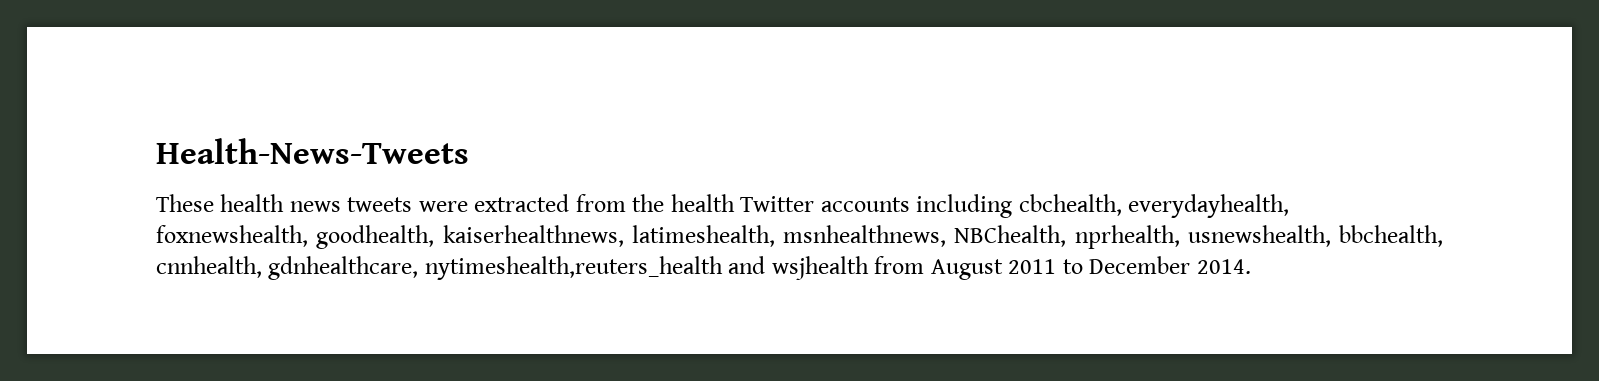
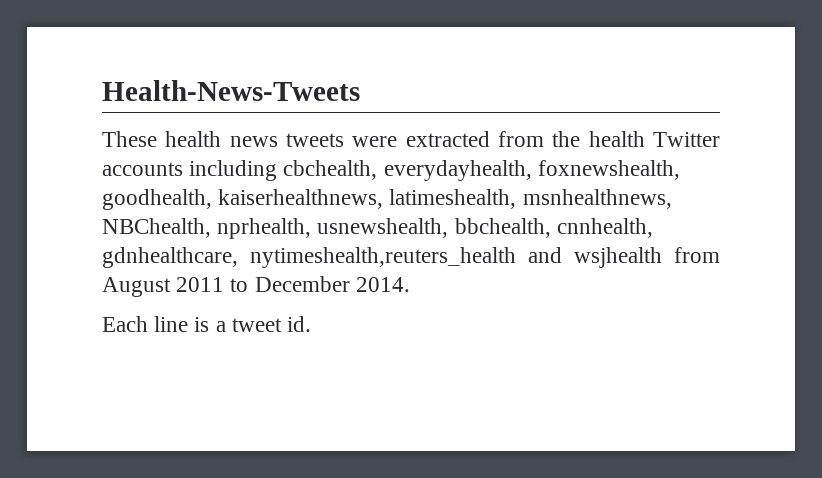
+ Each line is a tweet id.

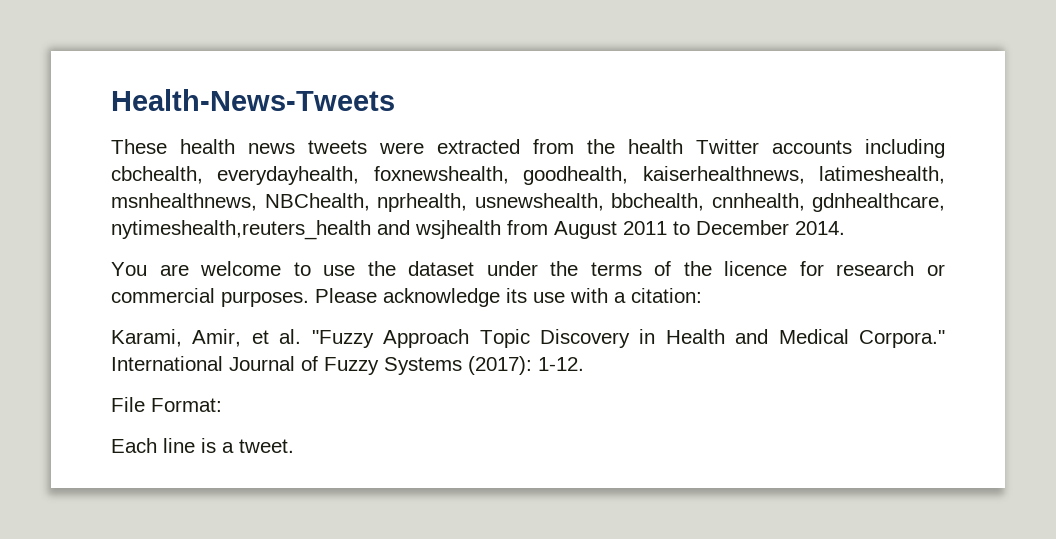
+ You are welcome to use the dataset under the terms of the licence for research or commercial purposes. Please acknowledge its use with a citation:
+ Karami, Amir, et al. "Fuzzy Approach Topic Discovery in Health and Medical Corpora." International Journal of Fuzzy Systems (2017): 1-12.
+ File Format:
- Each line is a tweet id.
+ Each line is a tweet.

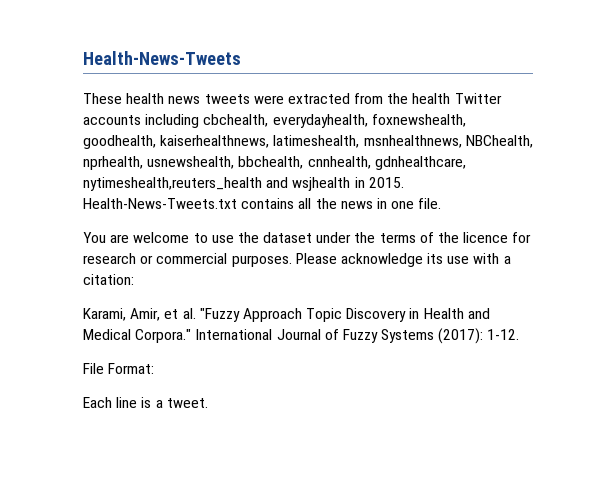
- These health news tweets were extracted from the health Twitter accounts including cbchealth, everydayhealth, foxnewshealth, goodhealth, kaiserhealthnews, latimeshealth, msnhealthnews, NBChealth, nprhealth, usnewshealth, bbchealth, cnnhealth, gdnhealthcare, nytimeshealth,reuters_health and wsjhealth from August 2011 to December 2014.
+ These health news tweets were extracted from the health Twitter accounts including cbchealth, everydayhealth, foxnewshealth, goodhealth, kaiserhealthnews, latimeshealth, msnhealthnews, NBChealth, nprhealth, usnewshealth, bbchealth, cnnhealth, gdnhealthcare, nytimeshealth,reuters_health and wsjhealth in 2015. Health-News-Tweets.txt contains all the news in one file.

